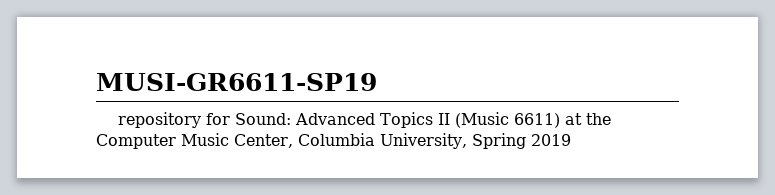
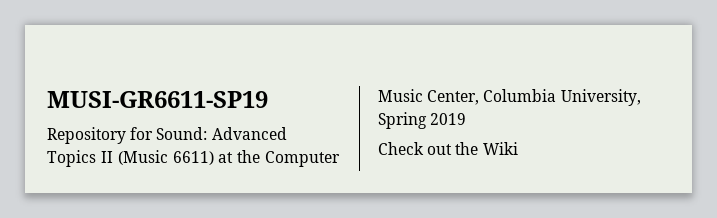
- repository for Sound: Advanced Topics II (Music 6611) at the Computer Music Center, Columbia University, Spring 2019
+ Repository for Sound: Advanced Topics II (Music 6611) at the Computer Music Center, Columbia University, Spring 2019
+ Check out the Wiki

